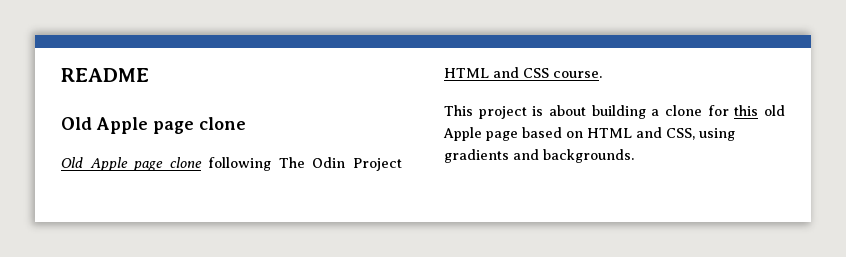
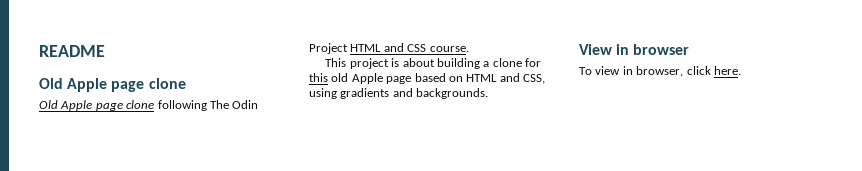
+ View in browser
+ To view in browser, click here.

